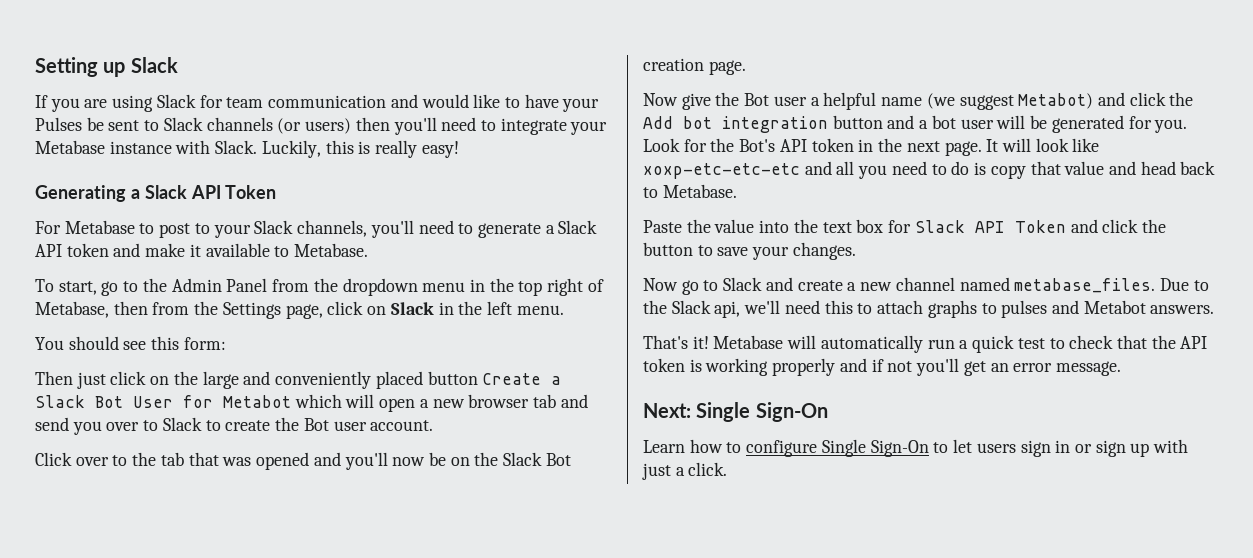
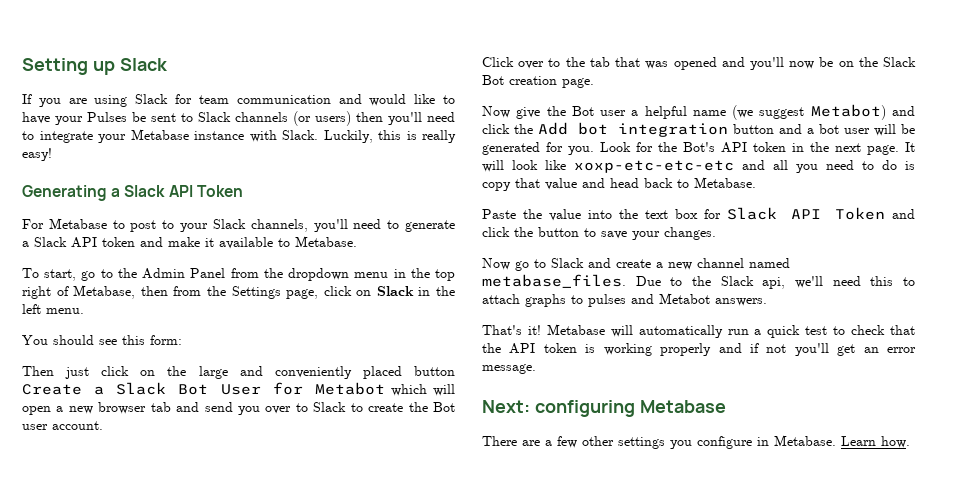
- Next: Single Sign-On
- Learn how to configure Single Sign-On to let users sign in or sign up with just a click.
+ Next: configuring Metabase
+ There are a few other settings you configure in Metabase. Learn how.

